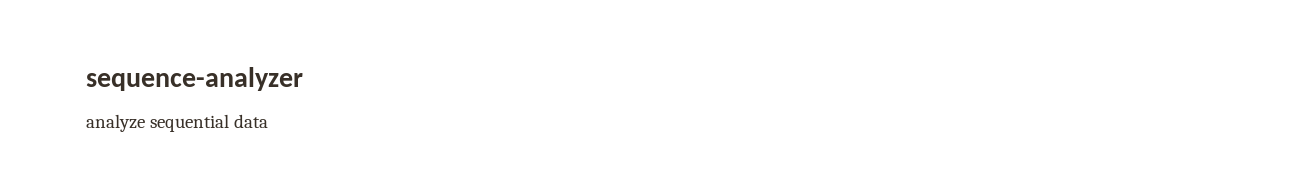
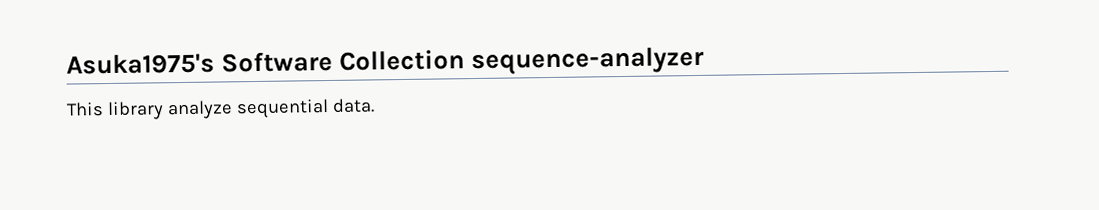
- sequence-analyzer
+ Asuka1975's Software Collection sequence-analyzer
- analyze sequential data
+ This library analyze sequential data.

